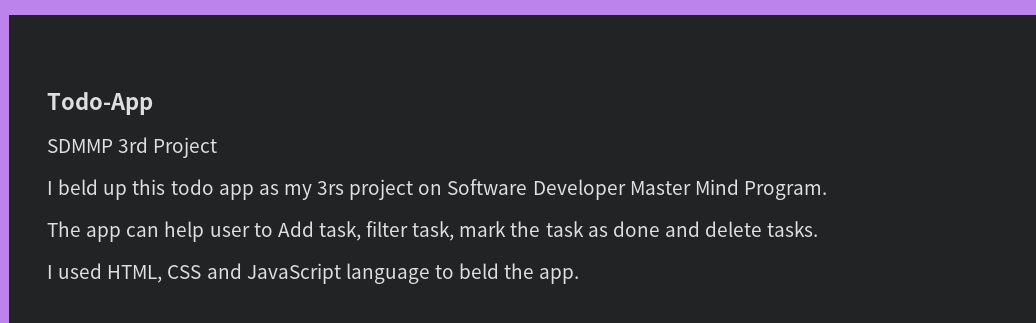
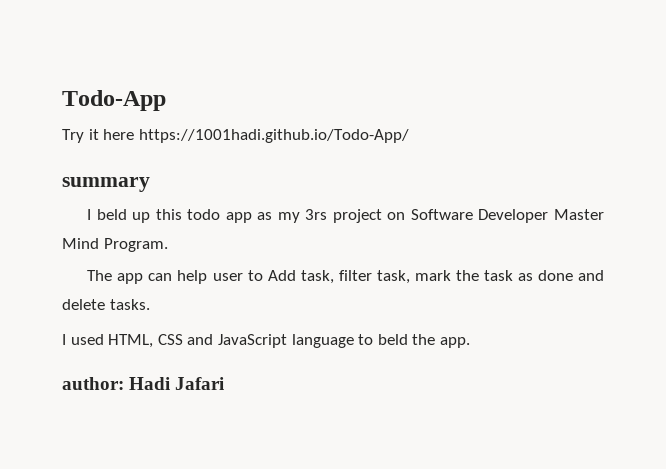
- SDMMP 3rd Project
+ Try it here https://1001hadi.github.io/Todo-App/
+ summary
+ author: Hadi Jafari

